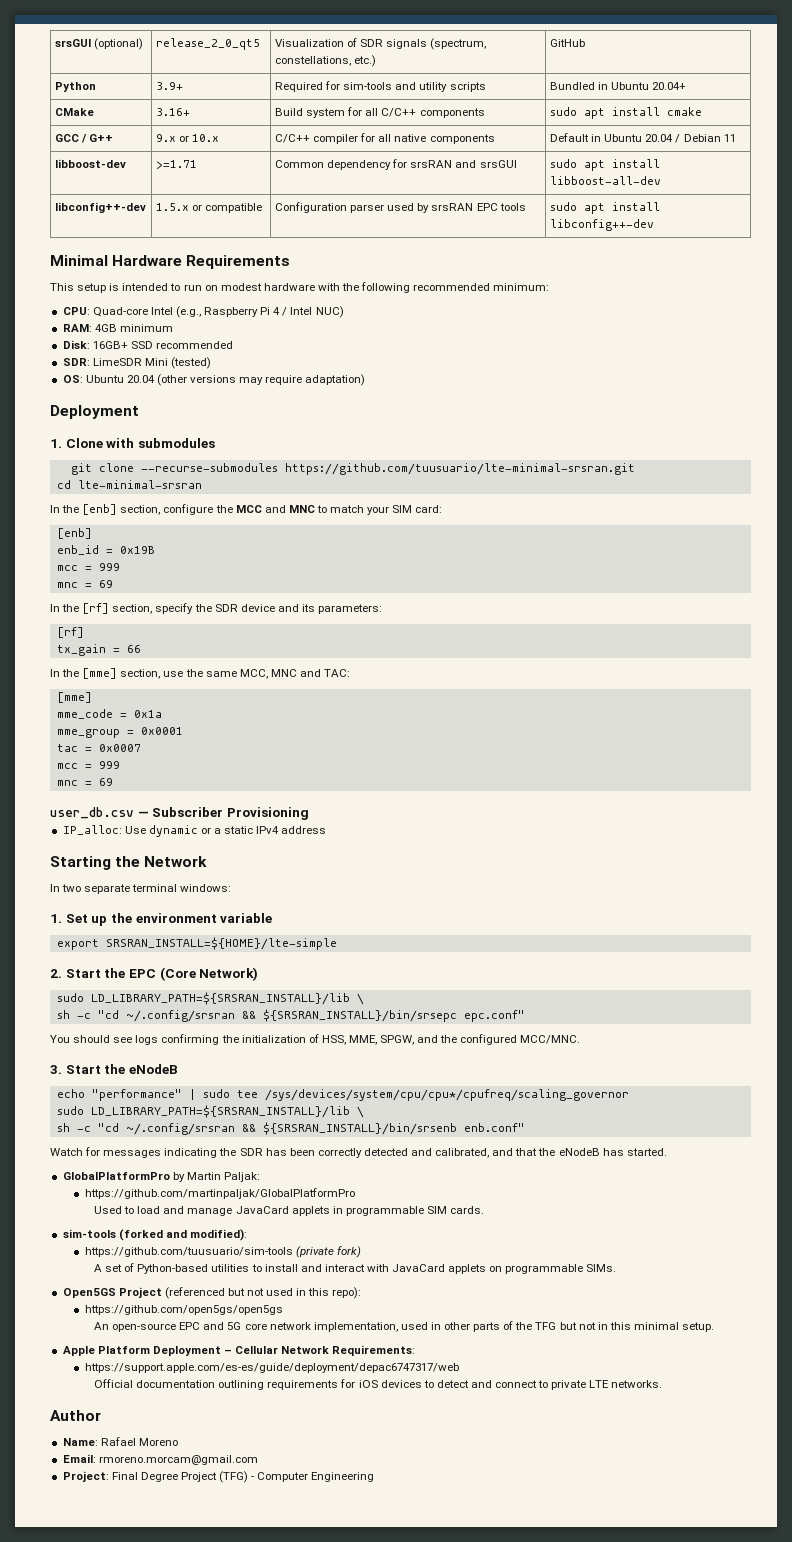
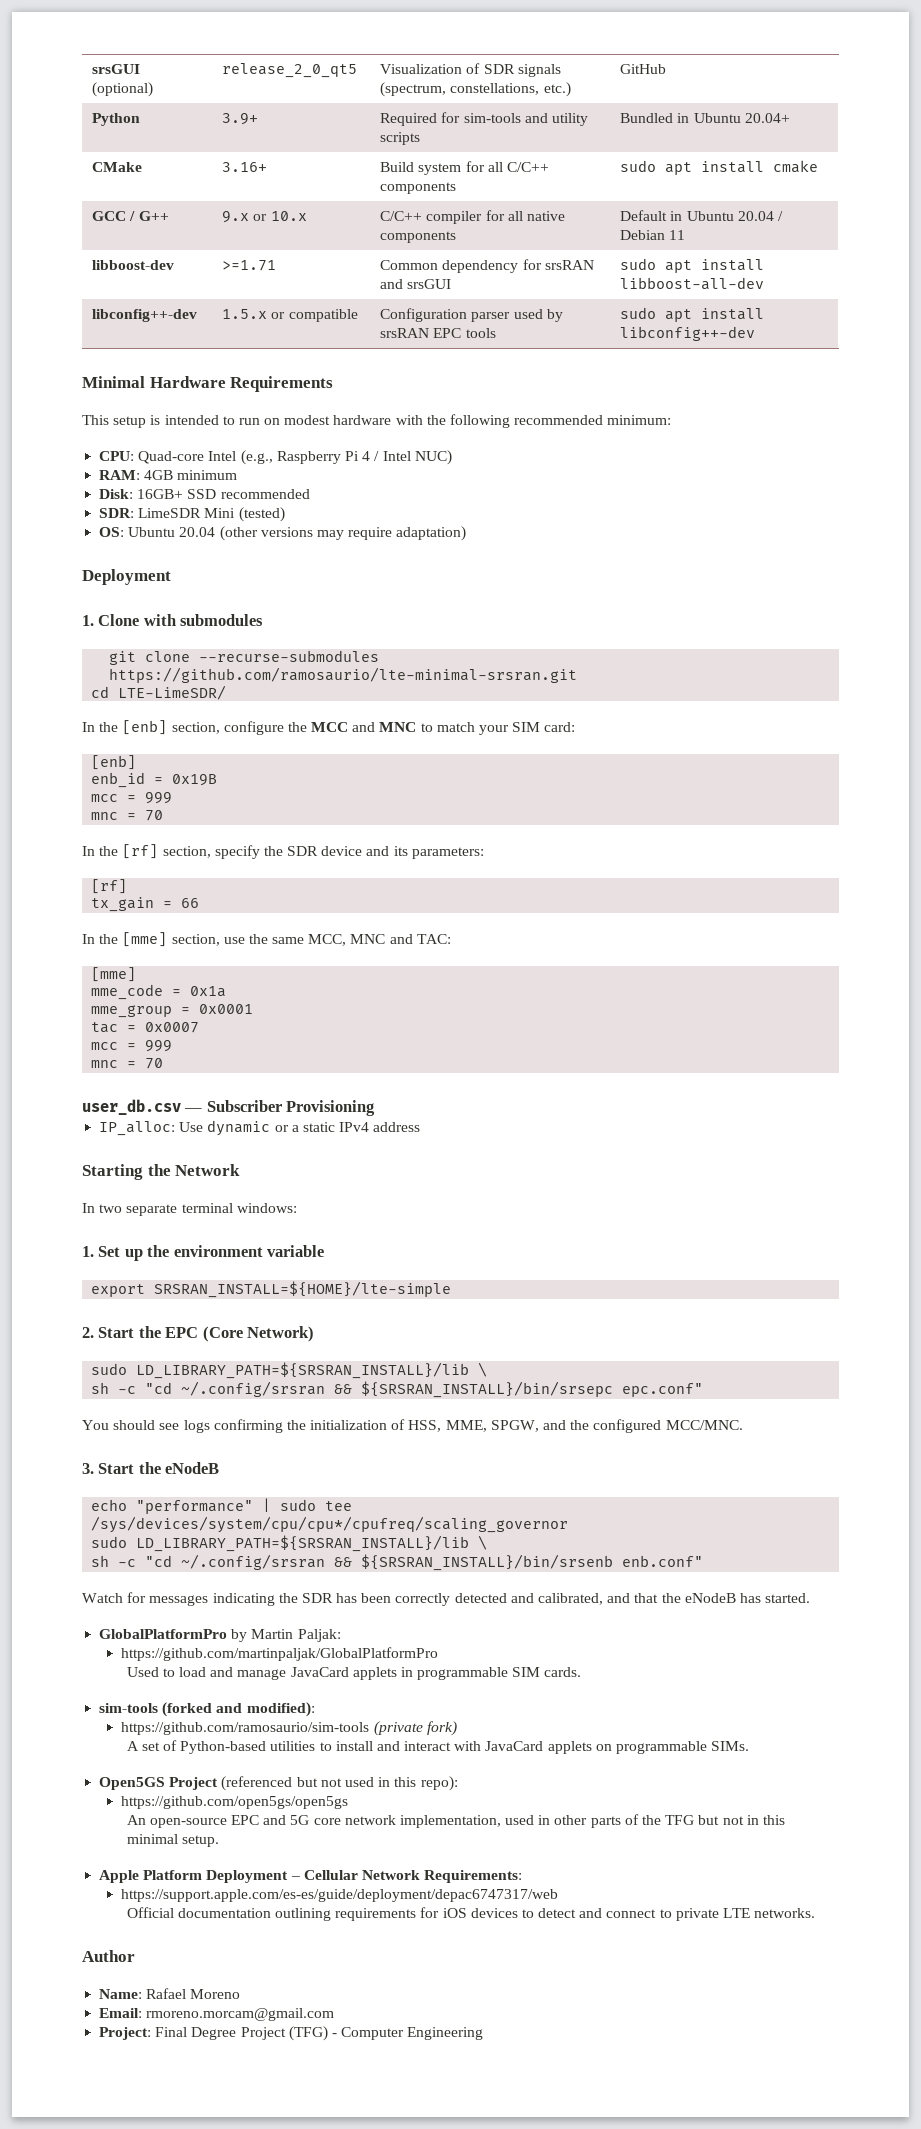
- git clone --recurse-submodules https://github.com/tuusuario/lte-minimal-srsran.git
+ git clone --recurse-submodules https://github.com/ramosaurio/lte-minimal-srsran.git
- cd lte-minimal-srsran
+ cd LTE-LimeSDR/
  enb_id = 0x19B
  mcc = 999
- mnc = 69
+ mnc = 70
  tac = 0x0007
  mcc = 999
- mnc = 69
+ mnc = 70
- https://github.com/tuusuario/sim-tools (private fork)
+ https://github.com/ramosaurio/sim-tools (private fork)

